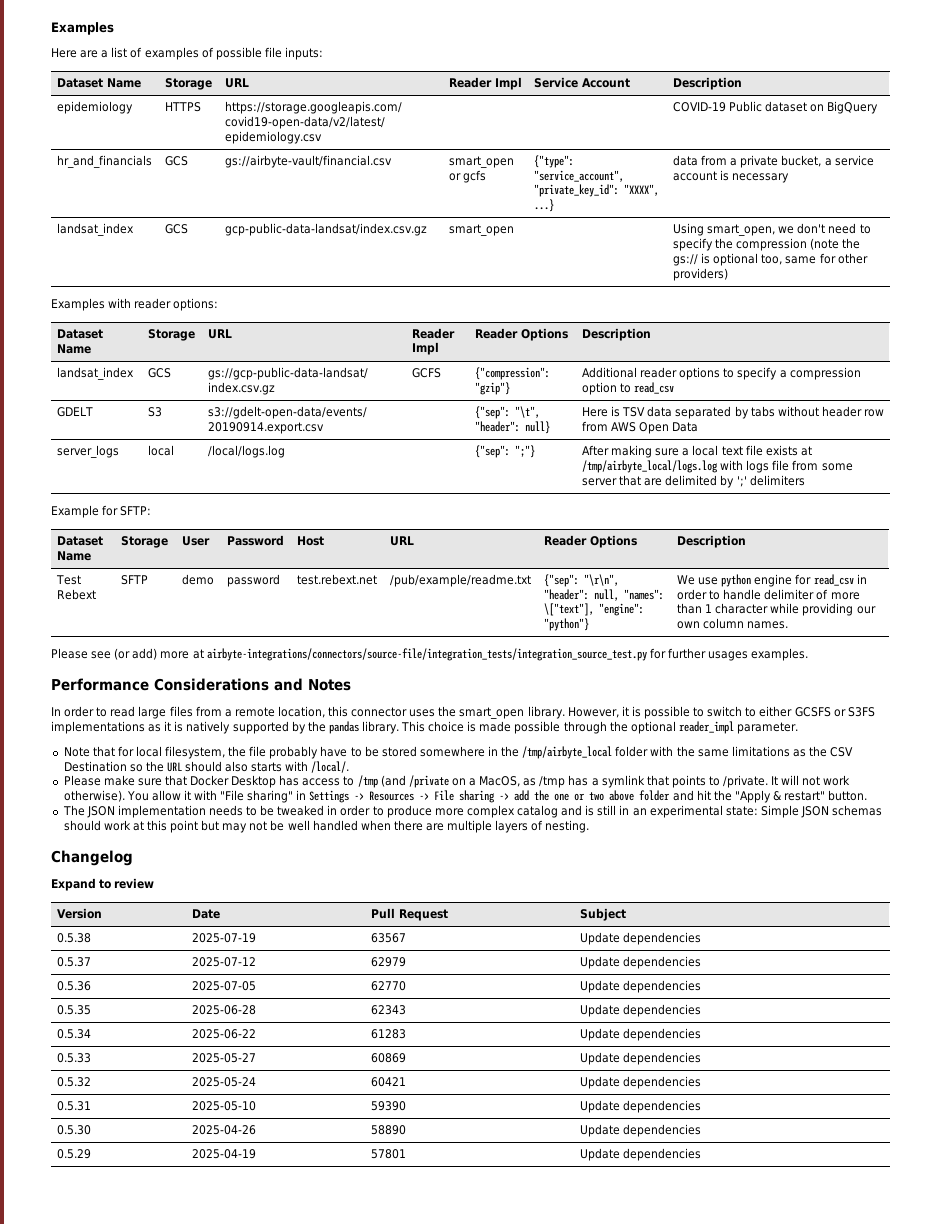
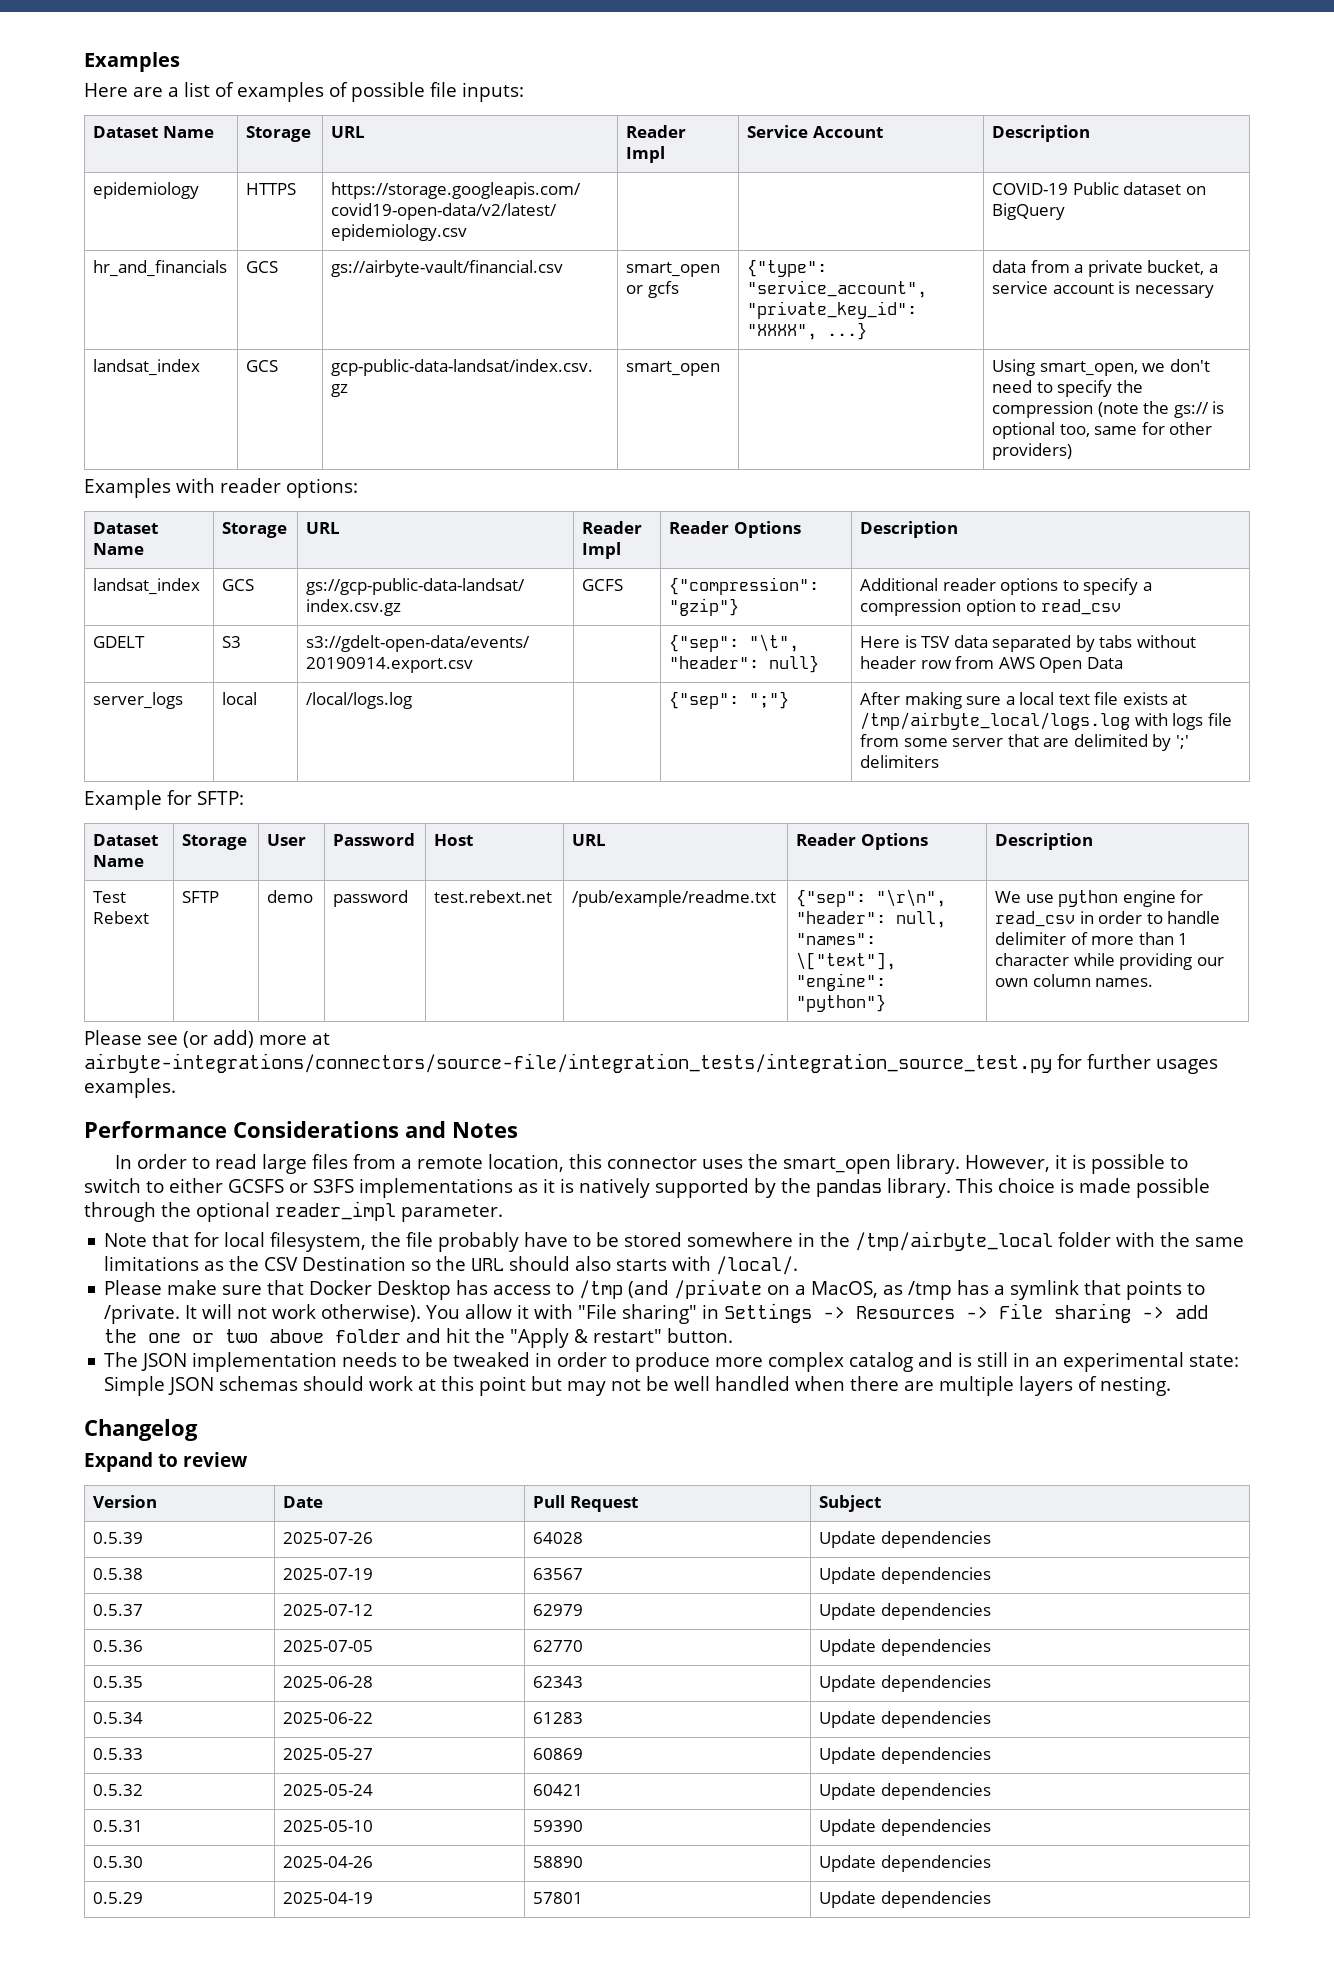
+ 0.5.39 | 2025-07-26 | 64028 | Update dependencies

